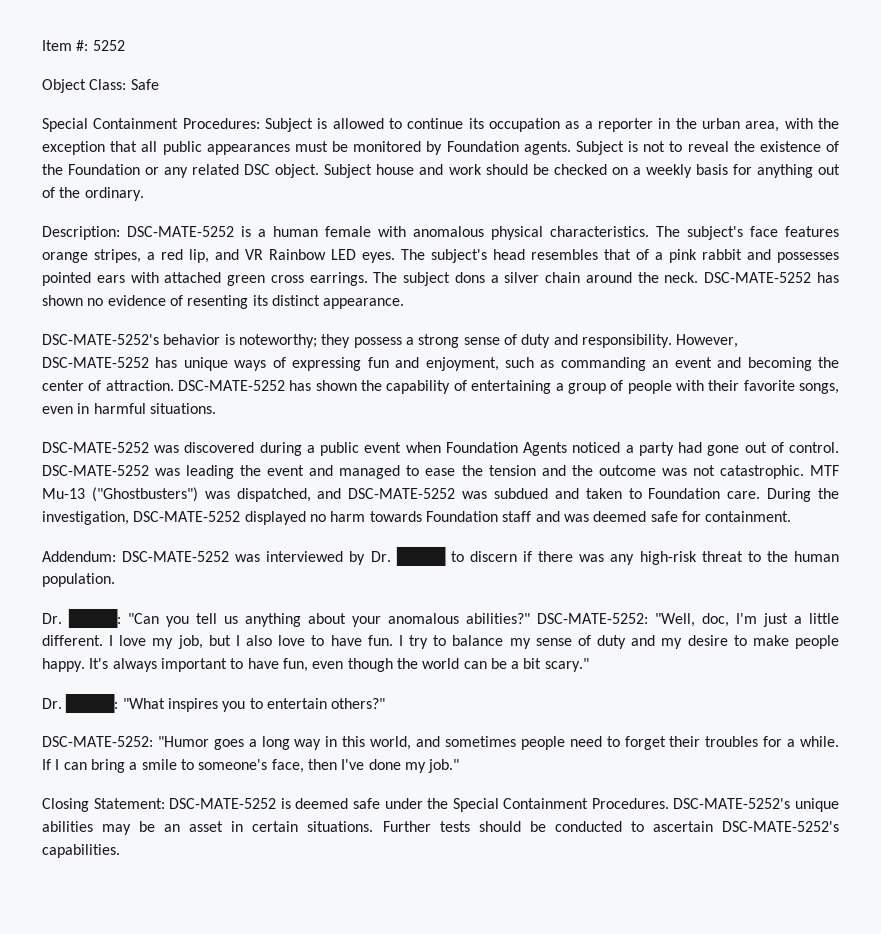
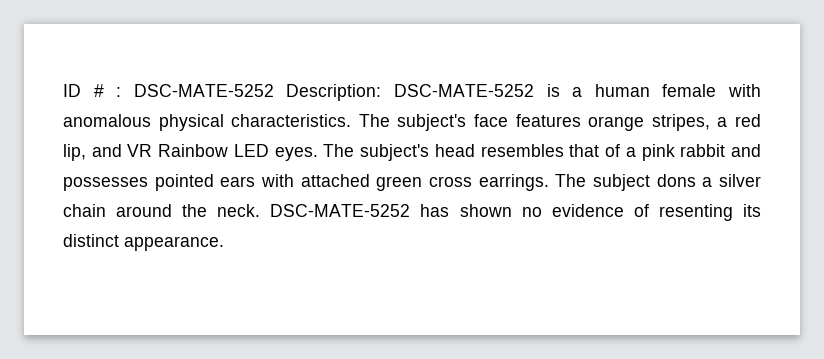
- Item #: 5252
- Object Class: Safe
- Special Containment Procedures: Subject is allowed to continue its occupation as a reporter in the urban area, with the exception that all public appearances must be monitored by Foundation agents. Subject is not to reveal the existence of the Foundation or any related DSC object. Subject house and work should be checked on a weekly basis for anything out of the ordinary.
- Description: DSC-MATE-5252 is a human female with anomalous physical characteristics.
+ ID # : DSC-MATE-5252 Description: DSC-MATE-5252 is a human female with anomalous physical characteristics.
- DSC-MATE-5252's behavior is noteworthy; they possess a strong sense of duty and responsibility. However, DSC-MATE-5252 has unique ways of expressing fun and enjoyment, such as commanding an event and becoming the center of attraction. DSC-MATE-5252 has shown the capability of entertaining a group of people with their favorite songs, even in harmful situations.
- DSC-MATE-5252 was discovered during a public event when Foundation Agents noticed a party had gone out of control. DSC-MATE-5252 was leading the event and managed to ease the tension and the outcome was not catastrophic. MTF Mu-13 ("Ghostbusters") was dispatched, and DSC-MATE-5252 was subdued and taken to Foundation care. During the investigation, DSC-MATE-5252 displayed no harm towards Foundation staff and was deemed safe for containment.
- Addendum: DSC-MATE-5252 was interviewed by Dr. ████ to discern if there was any high-risk threat to the human population.
- Dr. ████: "Can you tell us anything about your anomalous abilities?" DSC-MATE-5252: "Well, doc, I'm just a little different. I love my job, but I also love to have fun. I try to balance my sense of duty and my desire to make people happy. It's always important to have fun, even though the world can be a bit scary."
- Dr. ████: "What inspires you to entertain others?"
- DSC-MATE-5252: "Humor goes a long way in this world, and sometimes people need to forget their troubles for a while. If I can bring a smile to someone's face, then I've done my job."
- Closing Statement: DSC-MATE-5252 is deemed safe under the Special Containment Procedures. DSC-MATE-5252's unique abilities may be an asset in certain situations. Further tests should be conducted to ascertain DSC-MATE-5252's capabilities.

